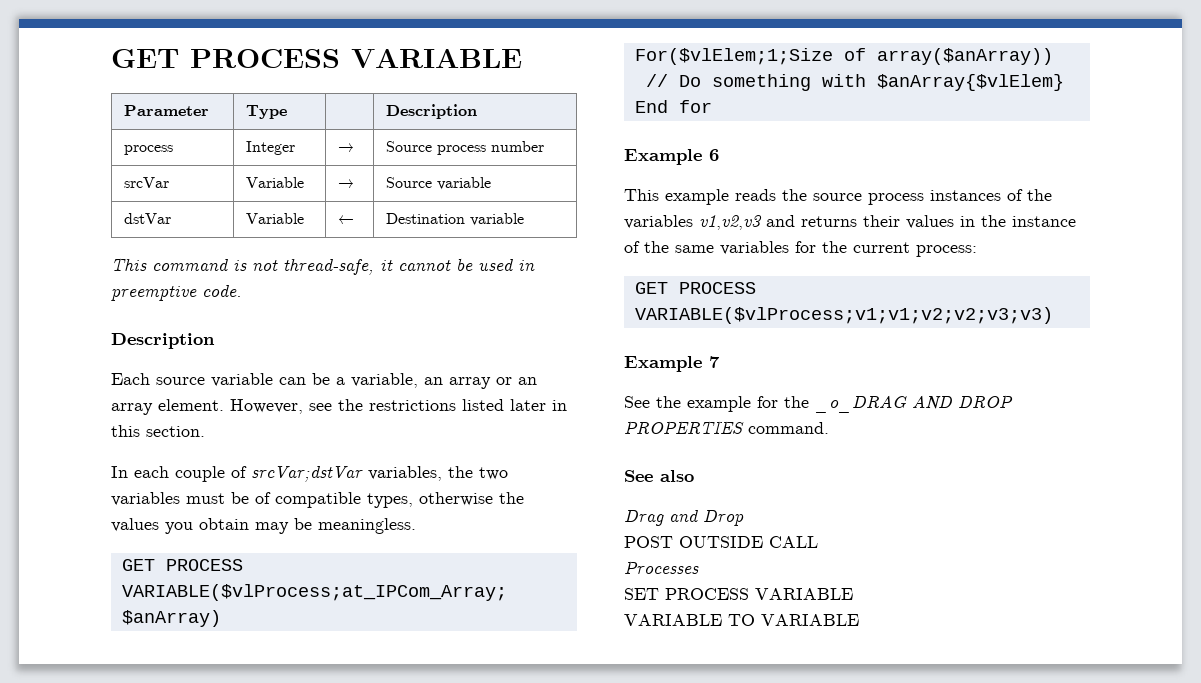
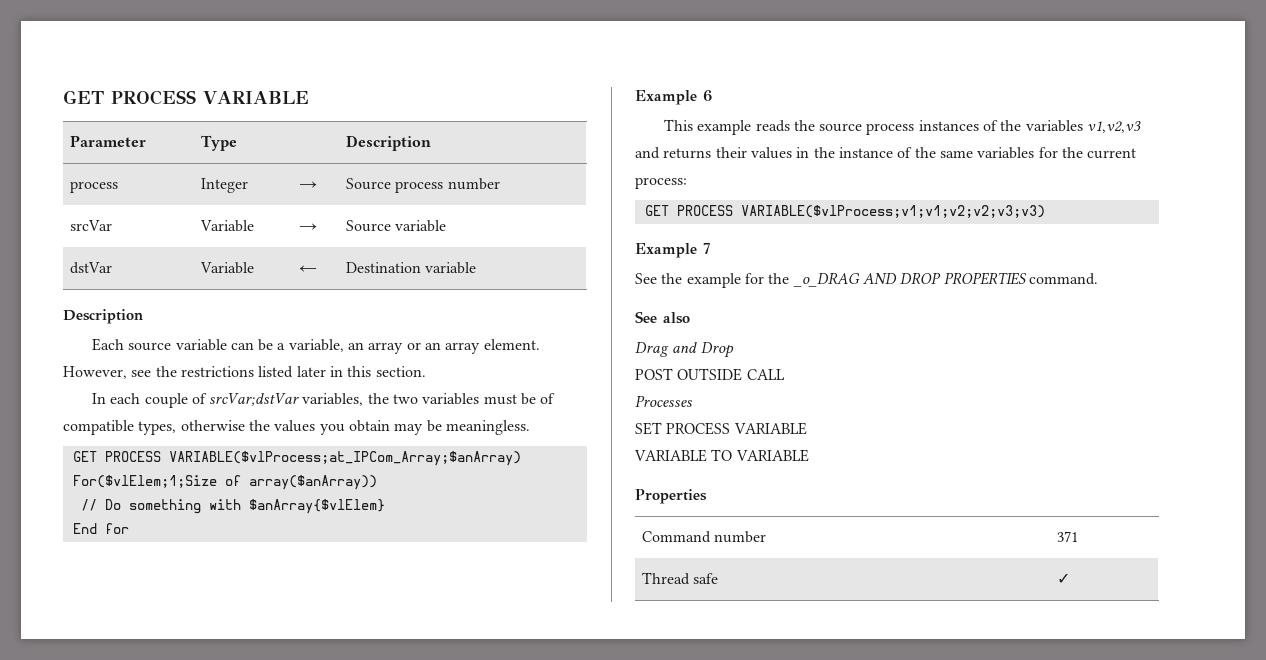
- This command is not thread-safe, it cannot be used in preemptive code.
+ Properties
+ Command number | 371
+ Thread safe | ✓

